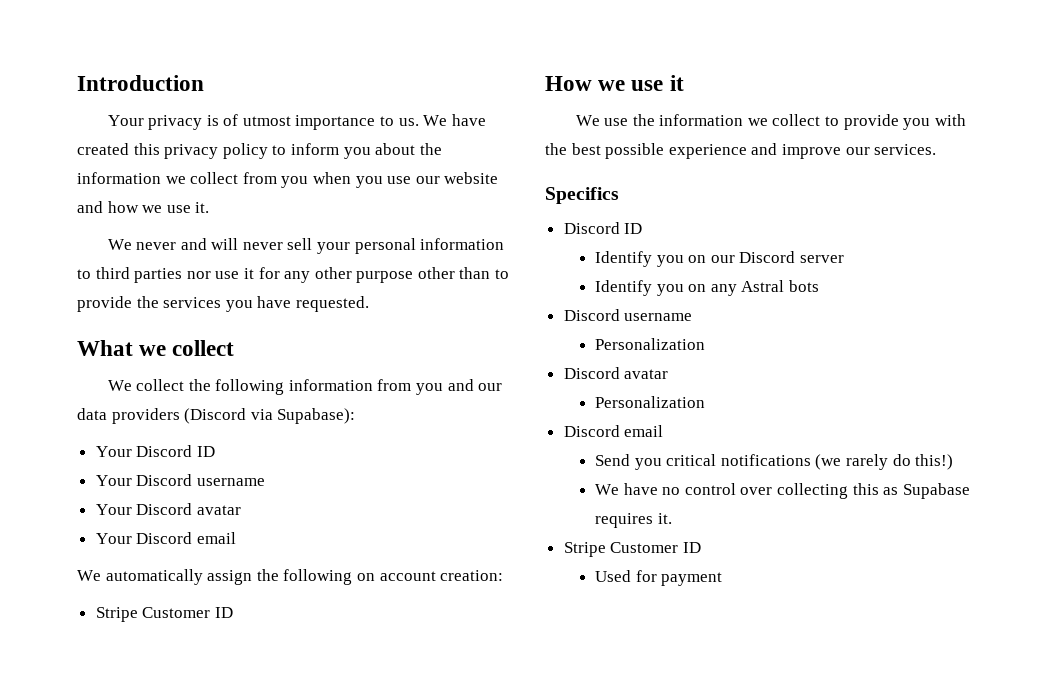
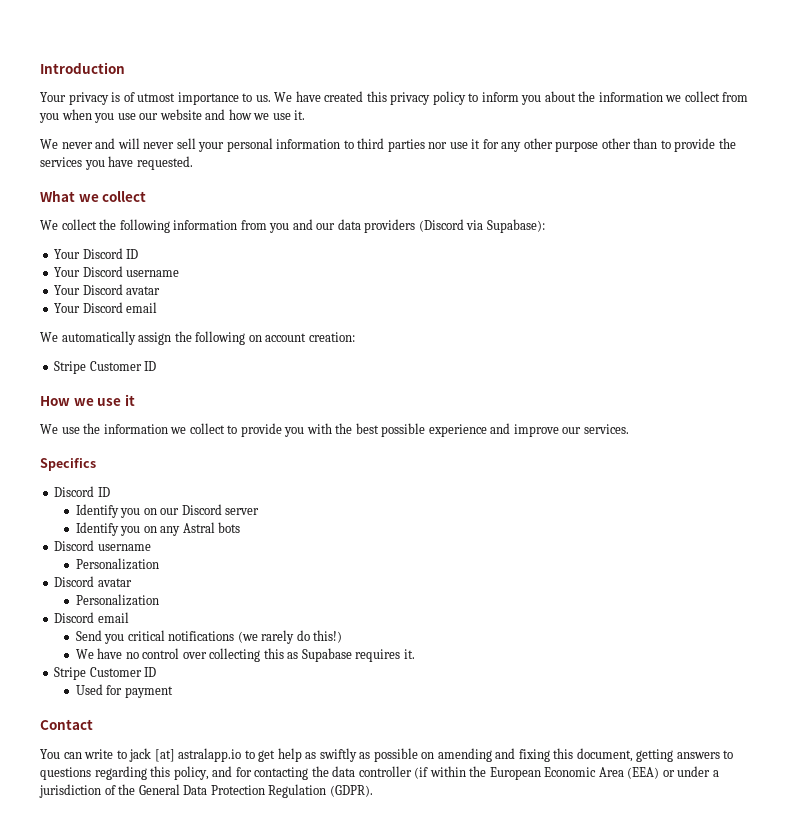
+ Contact
+ You can write to jack [at] astralapp.io to get help as swiftly as possible on amending and fixing this document, getting answers to questions regarding this policy, and for contacting the data controller (if within the European Economic Area (EEA) or under a jurisdiction of the General Data Protection Regulation (GDPR).

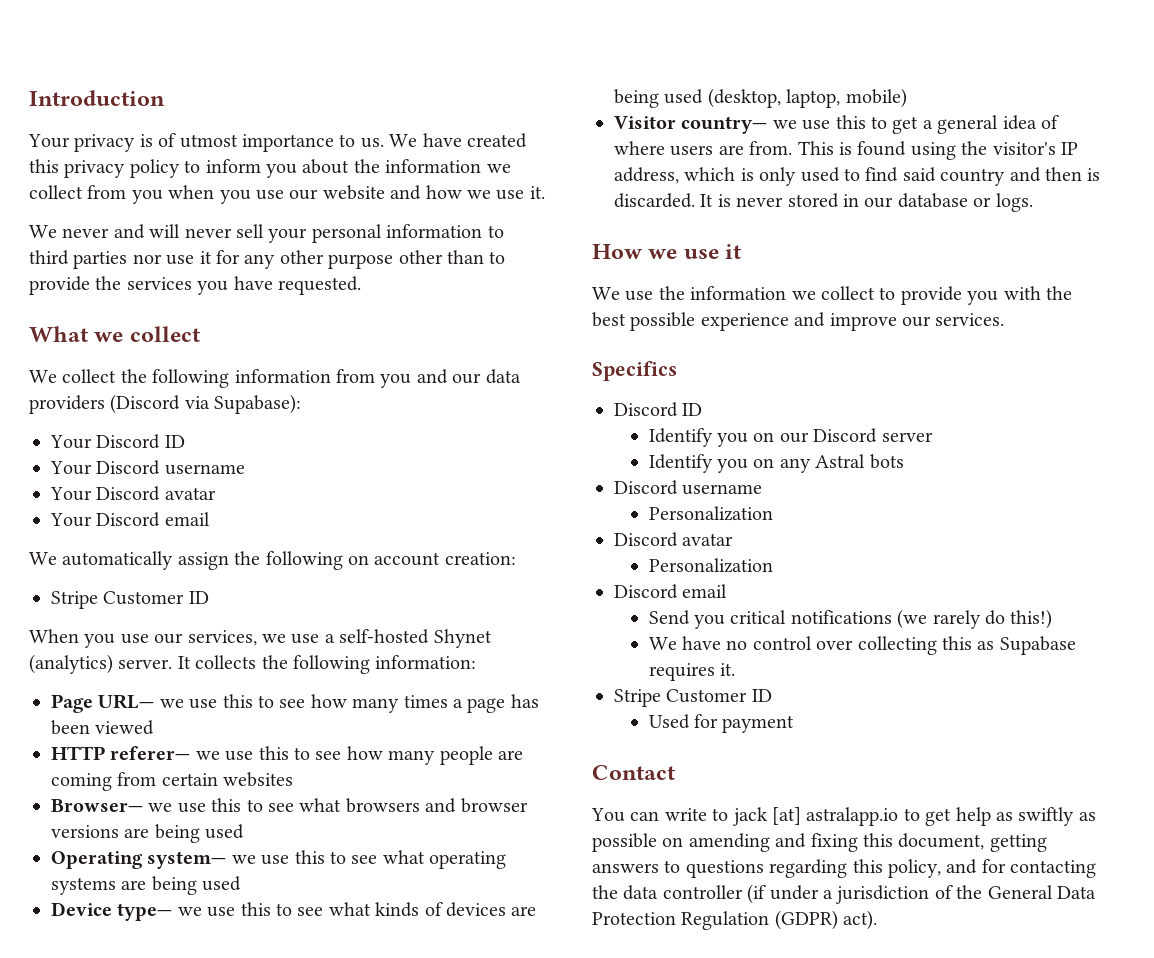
+ When you use our services, we use a self-hosted Shynet (analytics) server. It collects the following information:
+ Page URL— we use this to see how many times a page has been viewed
+ HTTP referer— we use this to see how many people are coming from certain websites
+ Browser— we use this to see what browsers and browser versions are being used
+ Operating system— we use this to see what operating systems are being used
+ Device type— we use this to see what kinds of devices are being used (desktop, laptop, mobile)
+ Visitor country— we use this to get a general idea of where users are from. This is found using the visitor's IP address, which is only used to find said country and then is discarded. It is never stored in our database or logs.
- You can write to jack [at] astralapp.io to get help as swiftly as possible on amending and fixing this document, getting answers to questions regarding this policy, and for contacting the data controller (if within the European Economic Area (EEA) or under a jurisdiction of the General Data Protection Regulation (GDPR).
+ You can write to jack [at] astralapp.io to get help as swiftly as possible on amending and fixing this document, getting answers to questions regarding this policy, and for contacting the data controller (if under a jurisdiction of the General Data Protection Regulation (GDPR) act).

